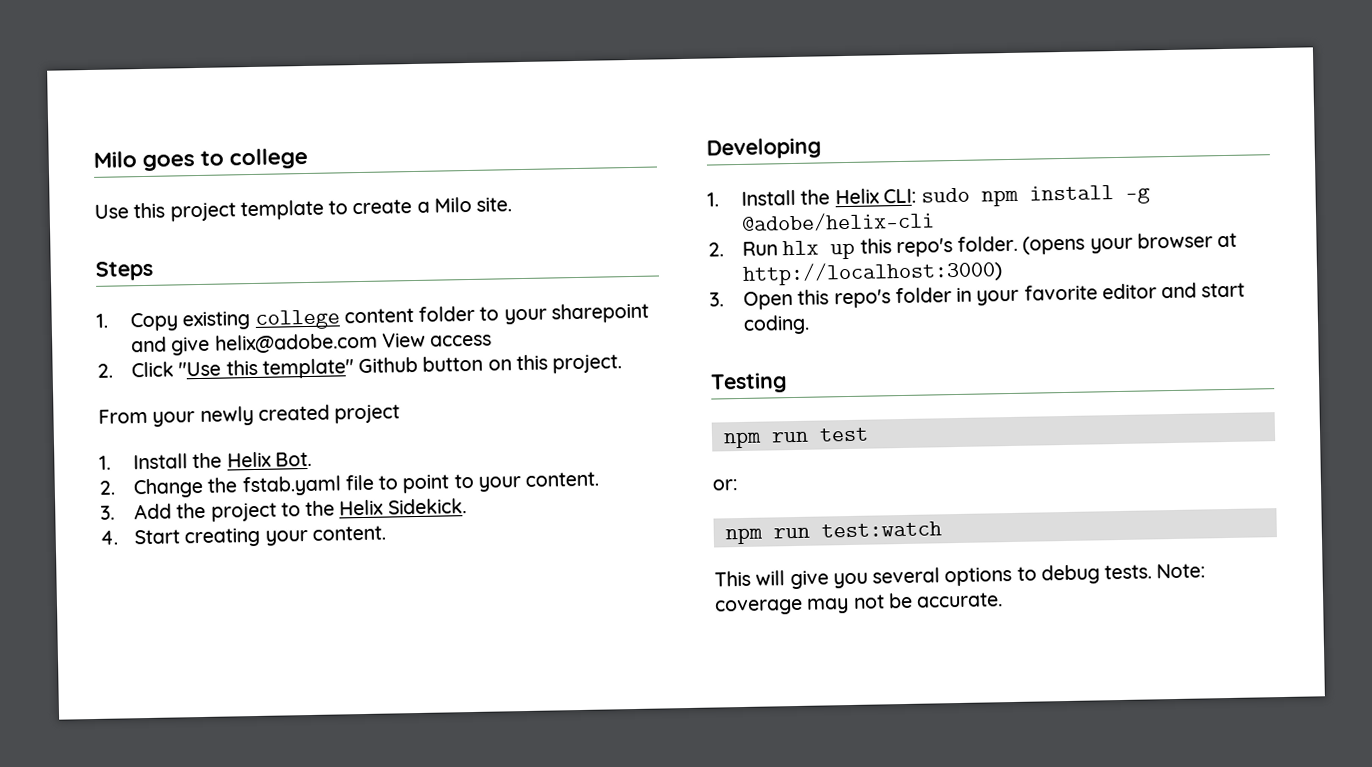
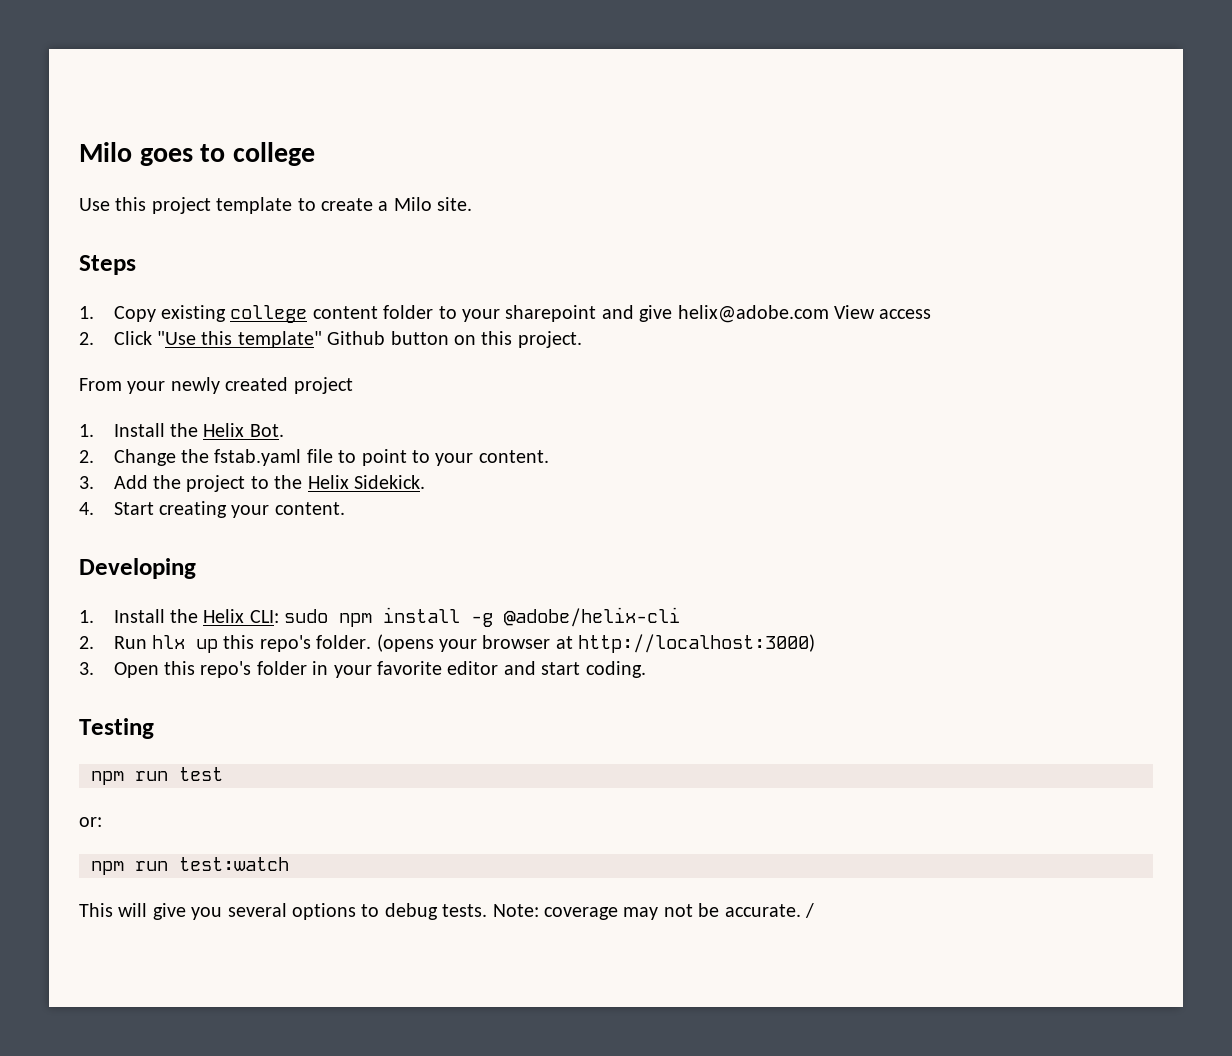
+ /

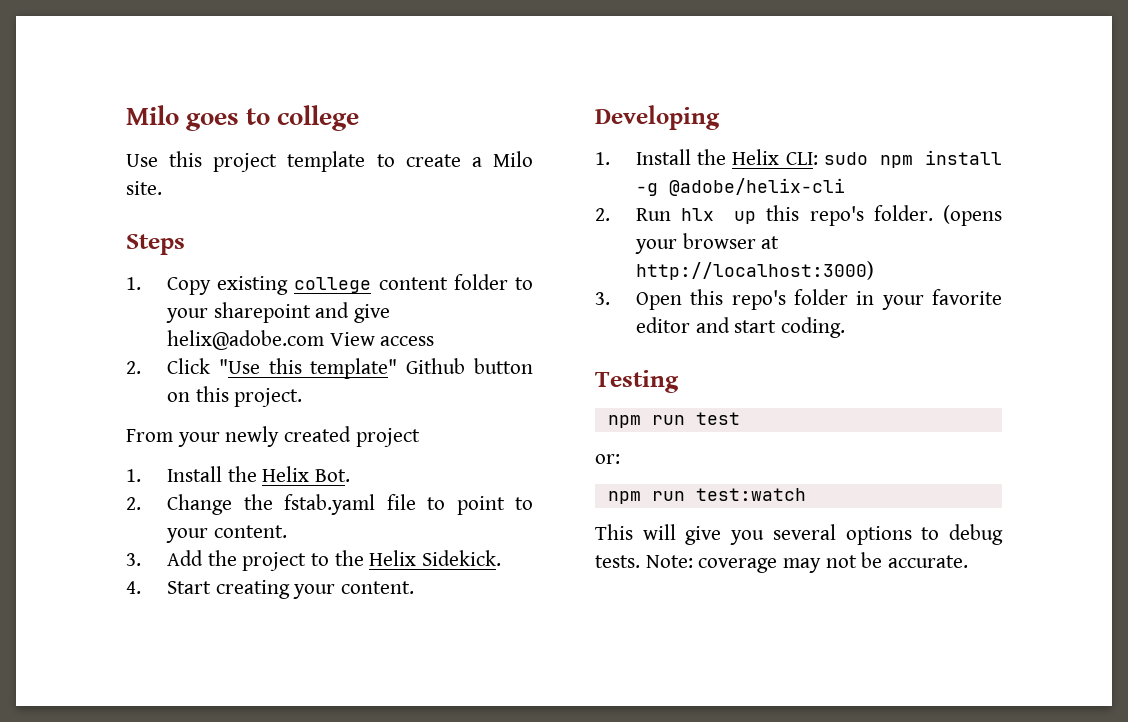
- /

